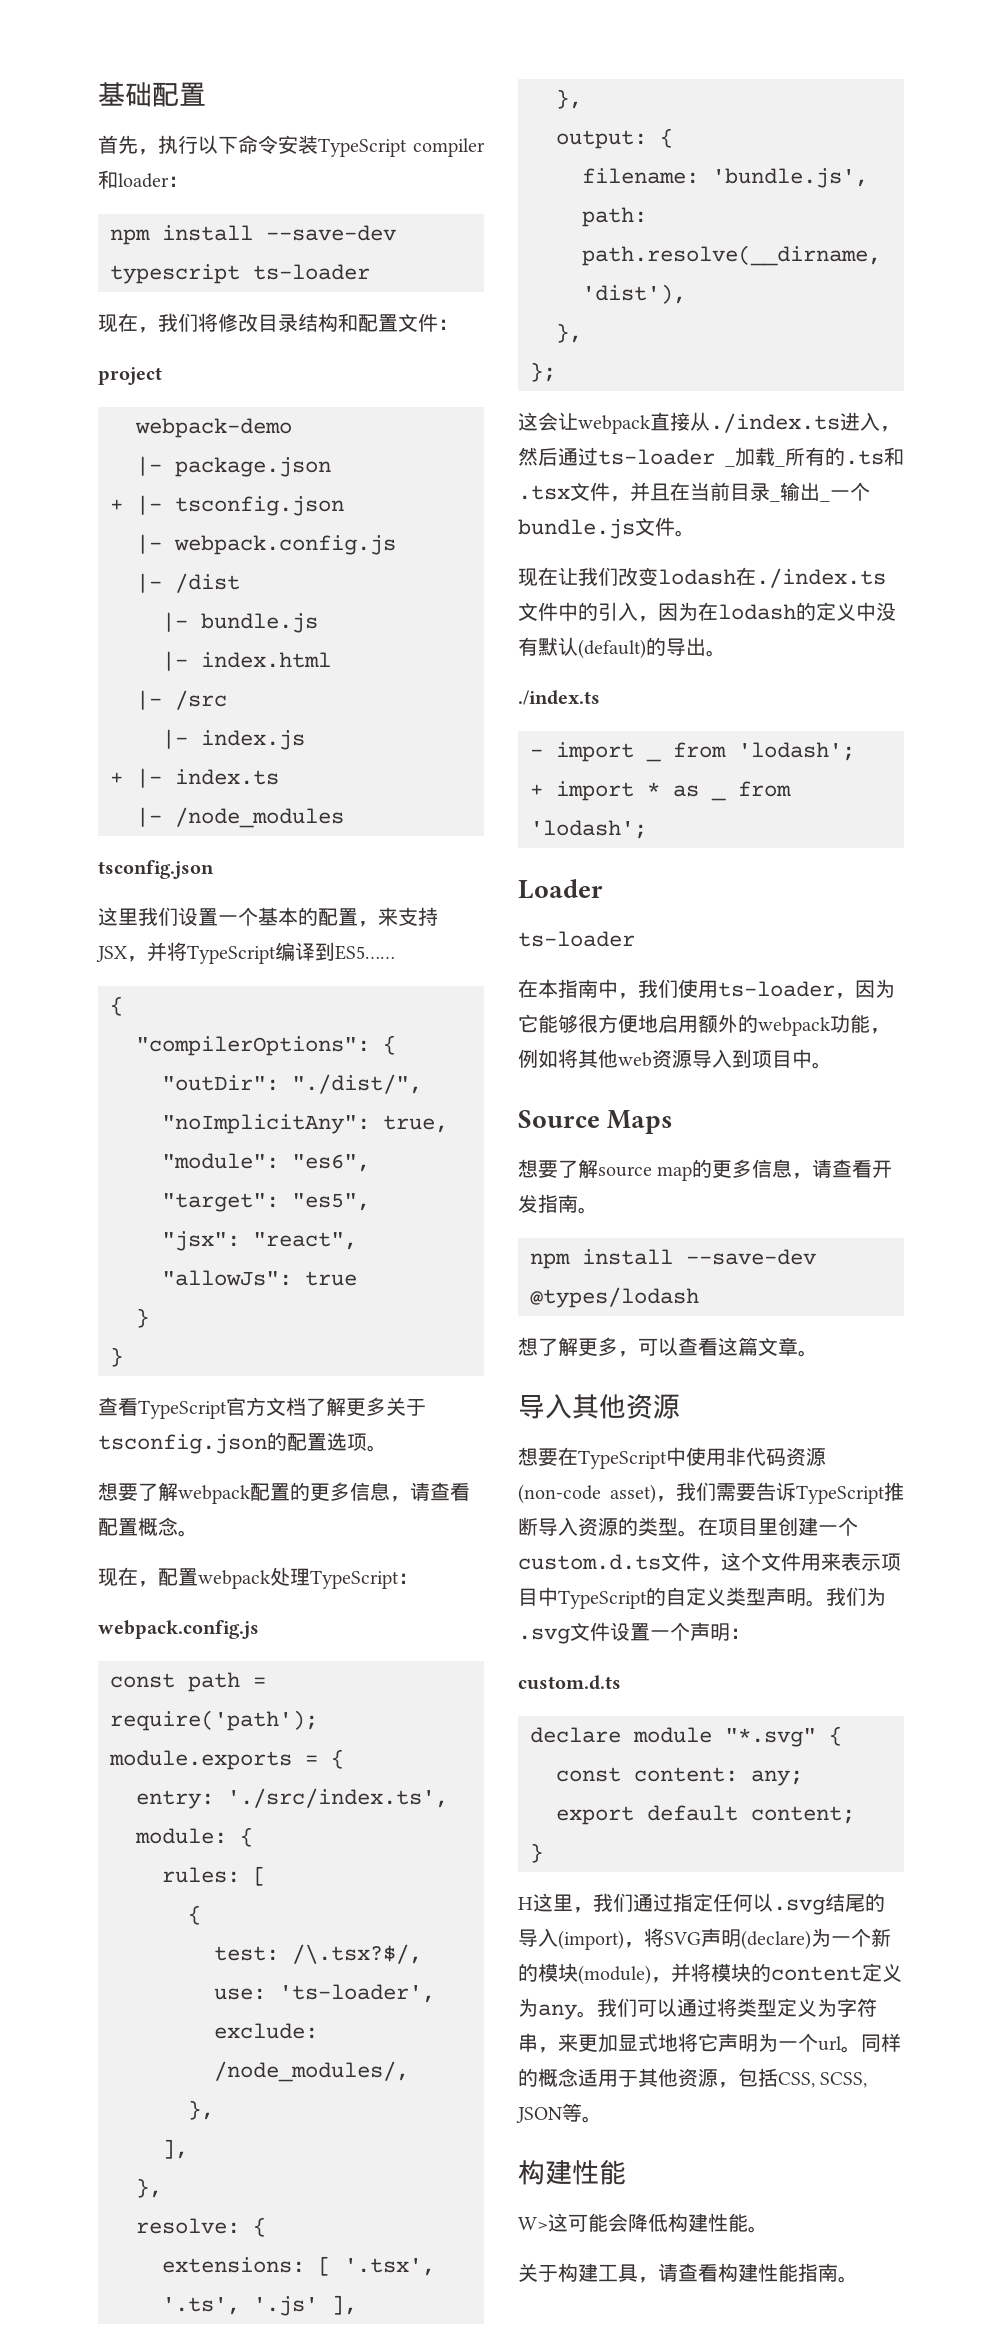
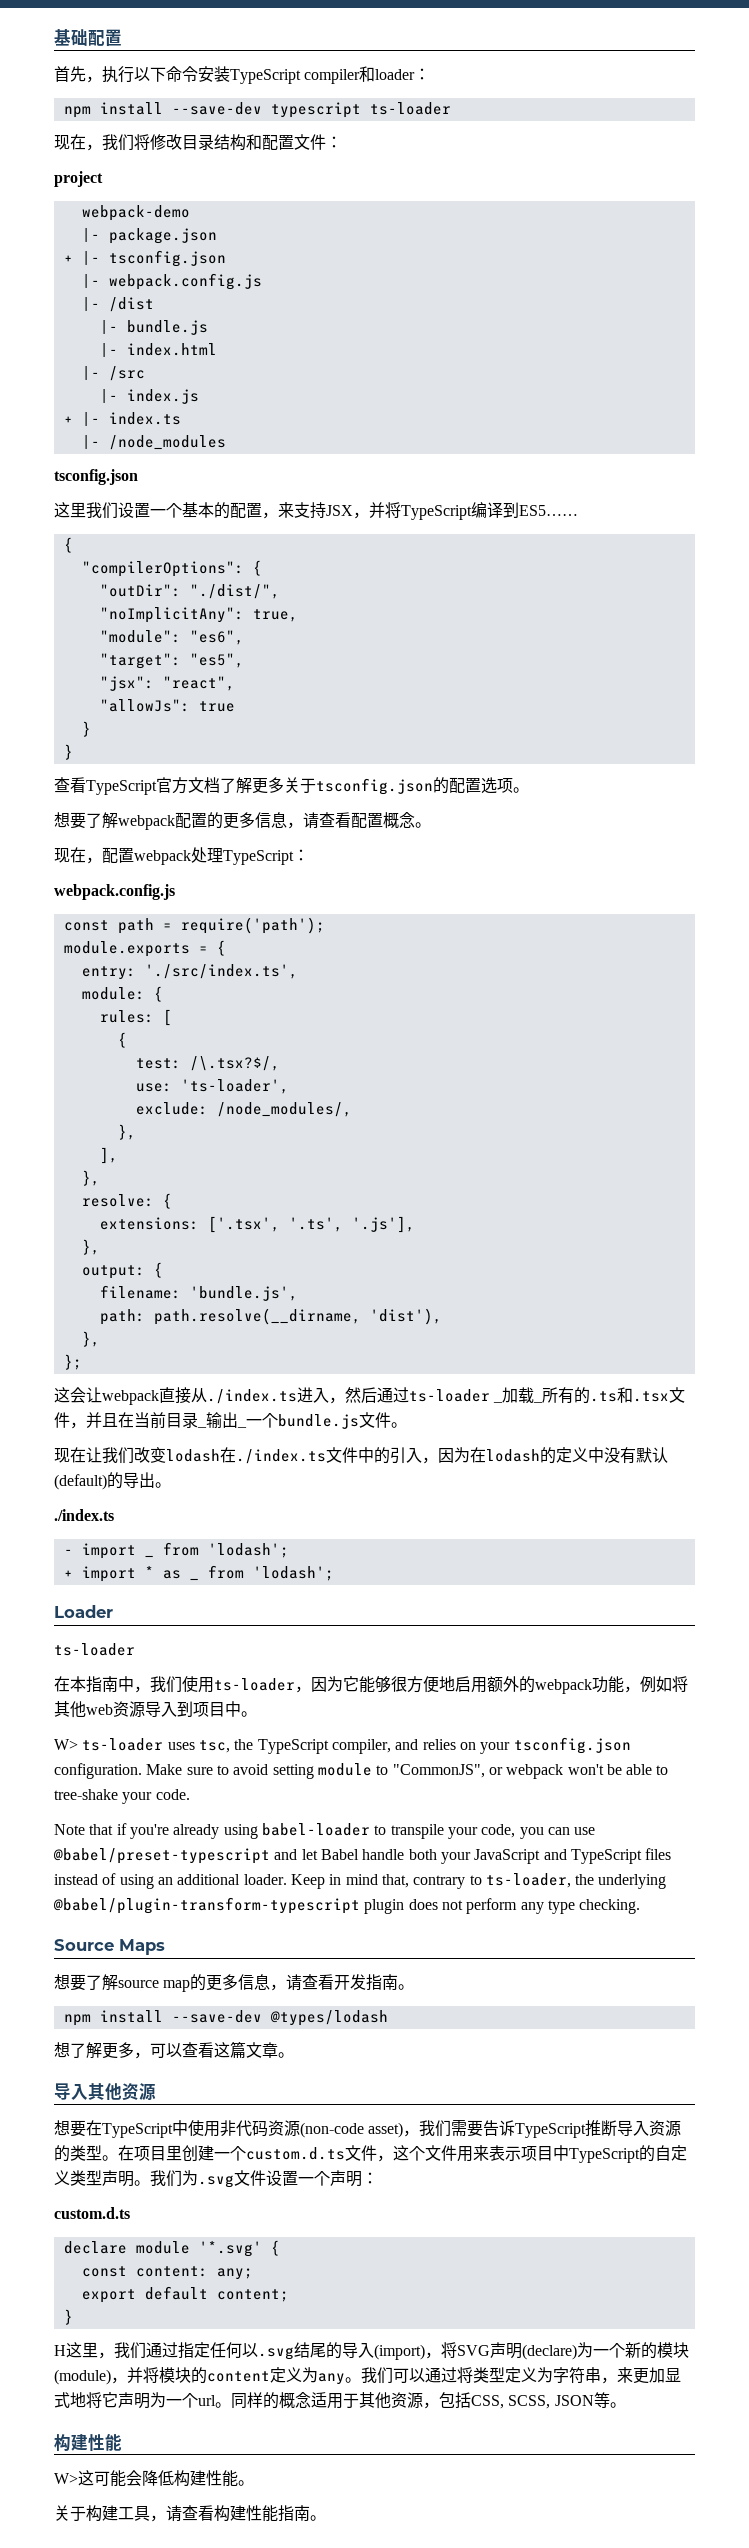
- extensions: [ '.tsx', '.ts', '.js' ],
+ extensions: ['.tsx', '.ts', '.js'],
+ W> ts-loader uses tsc, the TypeScript compiler, and relies on your tsconfig.json configuration. Make sure to avoid setting module to "CommonJS", or webpack won't be able to tree-shake your code.
+ Note that if you're already using babel-loader to transpile your code, you can use @babel/preset-typescript and let Babel handle both your JavaScript and TypeScript files instead of using an additional loader. Keep in mind that, contrary to ts-loader, the underlying @babel/plugin-transform-typescript plugin does not perform any type checking.
- declare module "*.svg" {
+ declare module '*.svg' {

